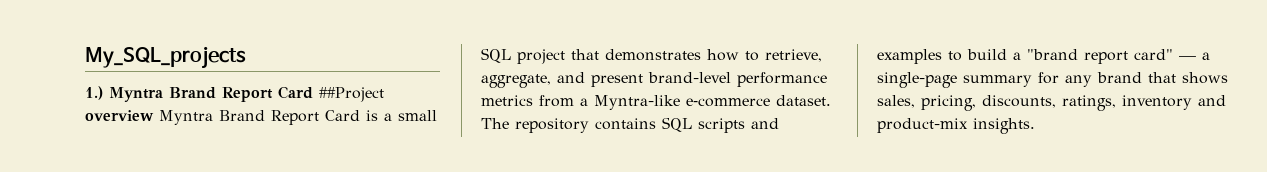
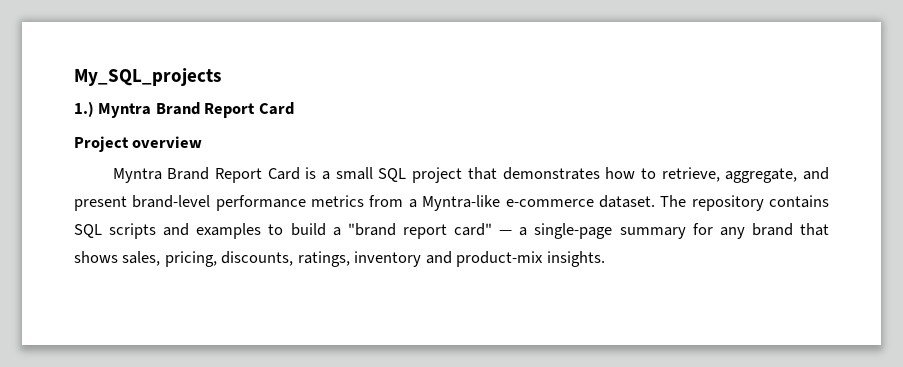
- 1.) Myntra Brand Report Card ##Project overview Myntra Brand Report Card is a small SQL project that demonstrates how to retrieve, aggregate, and present brand-level performance metrics from a Myntra-like e‑commerce dataset.
+ 1.) Myntra Brand Report Card
+ Project overview
+ Myntra Brand Report Card is a small SQL project that demonstrates how to retrieve, aggregate, and present brand-level performance metrics from a Myntra-like e‑commerce dataset.

